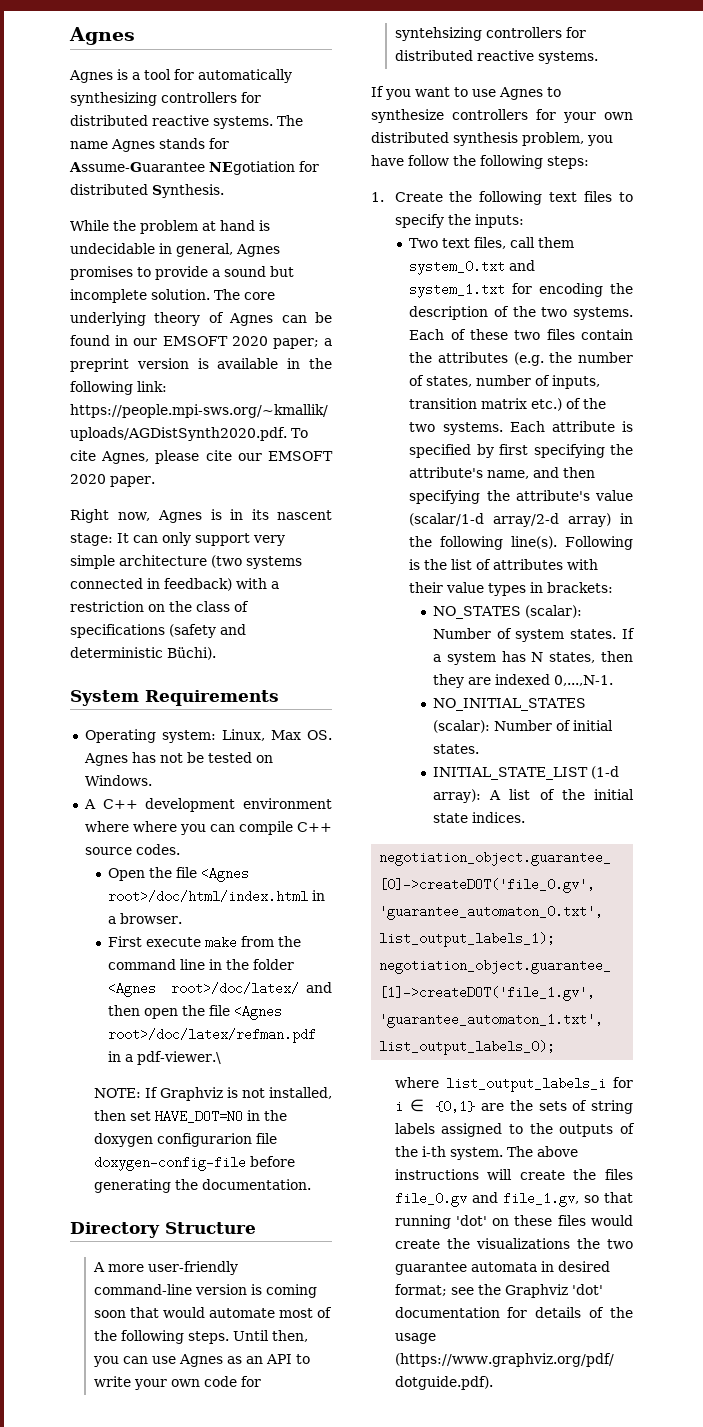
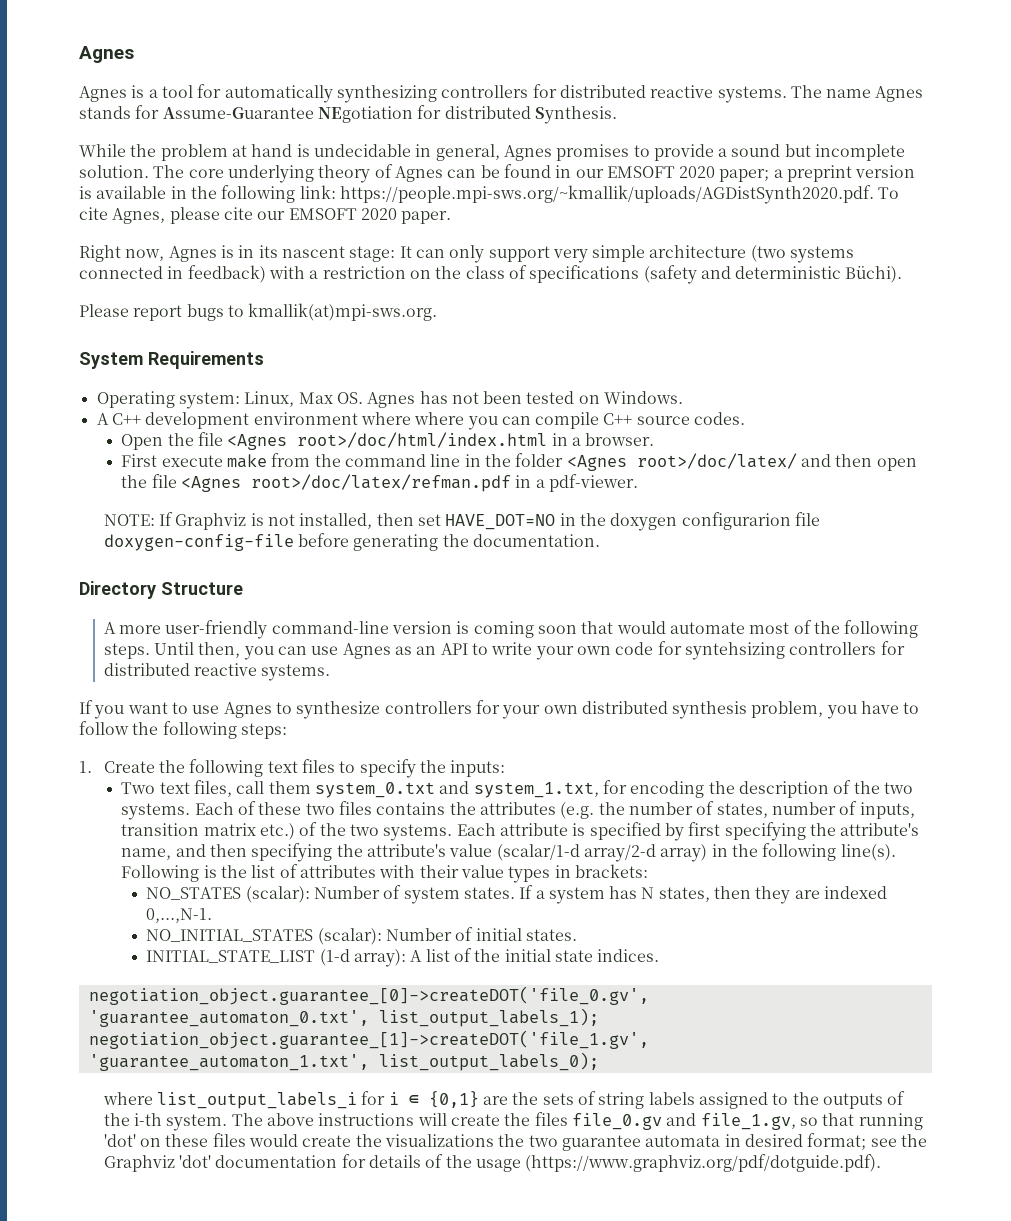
+ Please report bugs to kmallik(at)mpi-sws.org.
- Operating system: Linux, Max OS. Agnes has not be tested on Windows.
+ Operating system: Linux, Max OS. Agnes has not been tested on Windows.
- First execute make from the command line in the folder <Agnes root>/doc/latex/ and then open the file <Agnes root>/doc/latex/refman.pdf in a pdf-viewer.\
+ First execute make from the command line in the folder <Agnes root>/doc/latex/ and then open the file <Agnes root>/doc/latex/refman.pdf in a pdf-viewer.
- If you want to use Agnes to synthesize controllers for your own distributed synthesis problem, you have follow the following steps:
+ If you want to use Agnes to synthesize controllers for your own distributed synthesis problem, you have to follow the following steps:
- Two text files, call them system_0.txt and system_1.txt for encoding the description of the two systems.
+ Two text files, call them system_0.txt and system_1.txt, for encoding the description of the two systems.
- Each of these two files contain the attributes (e.g. the number of states, number of inputs, transition matrix etc.) of the two systems.
+ Each of these two files contains the attributes (e.g. the number of states, number of inputs, transition matrix etc.) of the two systems.

